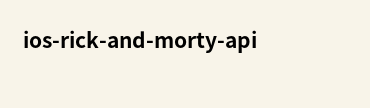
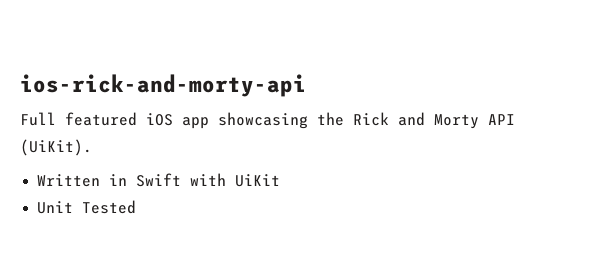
+ Full featured iOS app showcasing the Rick and Morty API (UiKit).
+ Written in Swift with UiKit
+ Unit Tested

